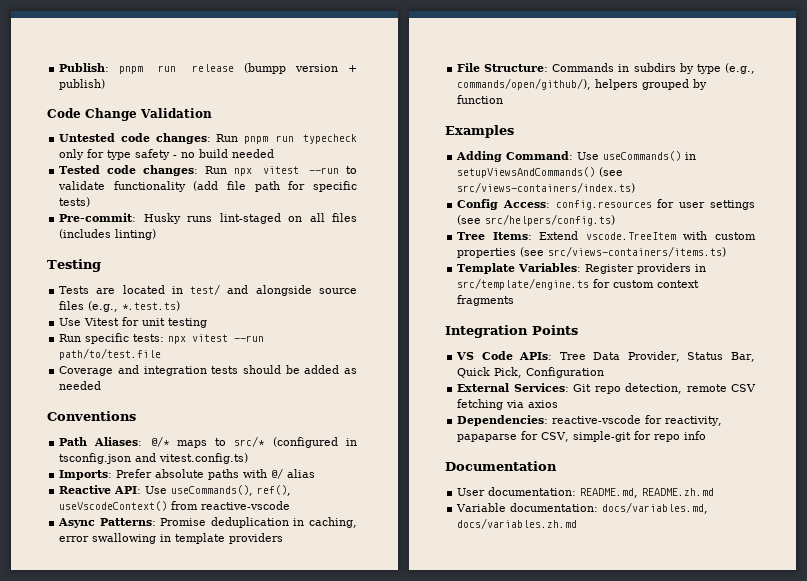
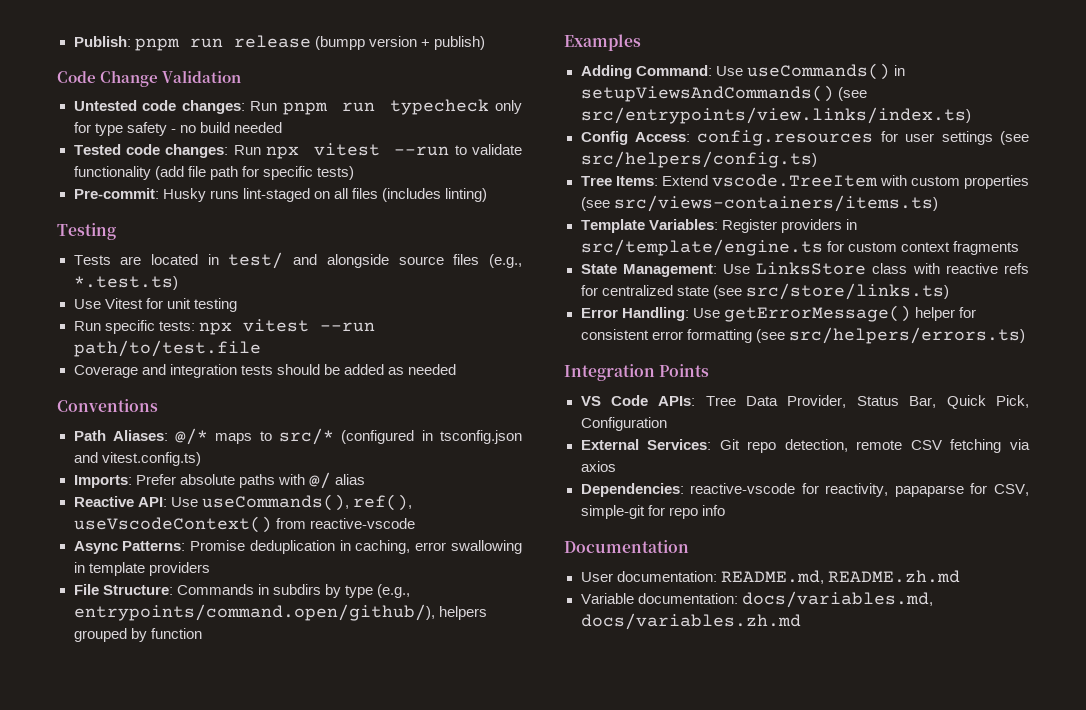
- File Structure: Commands in subdirs by type (e.g., commands/open/github/), helpers grouped by function
+ File Structure: Commands in subdirs by type (e.g., entrypoints/command.open/github/), helpers grouped by function
- Adding Command: Use useCommands() in setupViewsAndCommands() (see src/views-containers/index.ts)
+ Adding Command: Use useCommands() in setupViewsAndCommands() (see src/entrypoints/view.links/index.ts)
+ State Management: Use LinksStore class with reactive refs for centralized state (see src/store/links.ts)
+ Error Handling: Use getErrorMessage() helper for consistent error formatting (see src/helpers/errors.ts)

